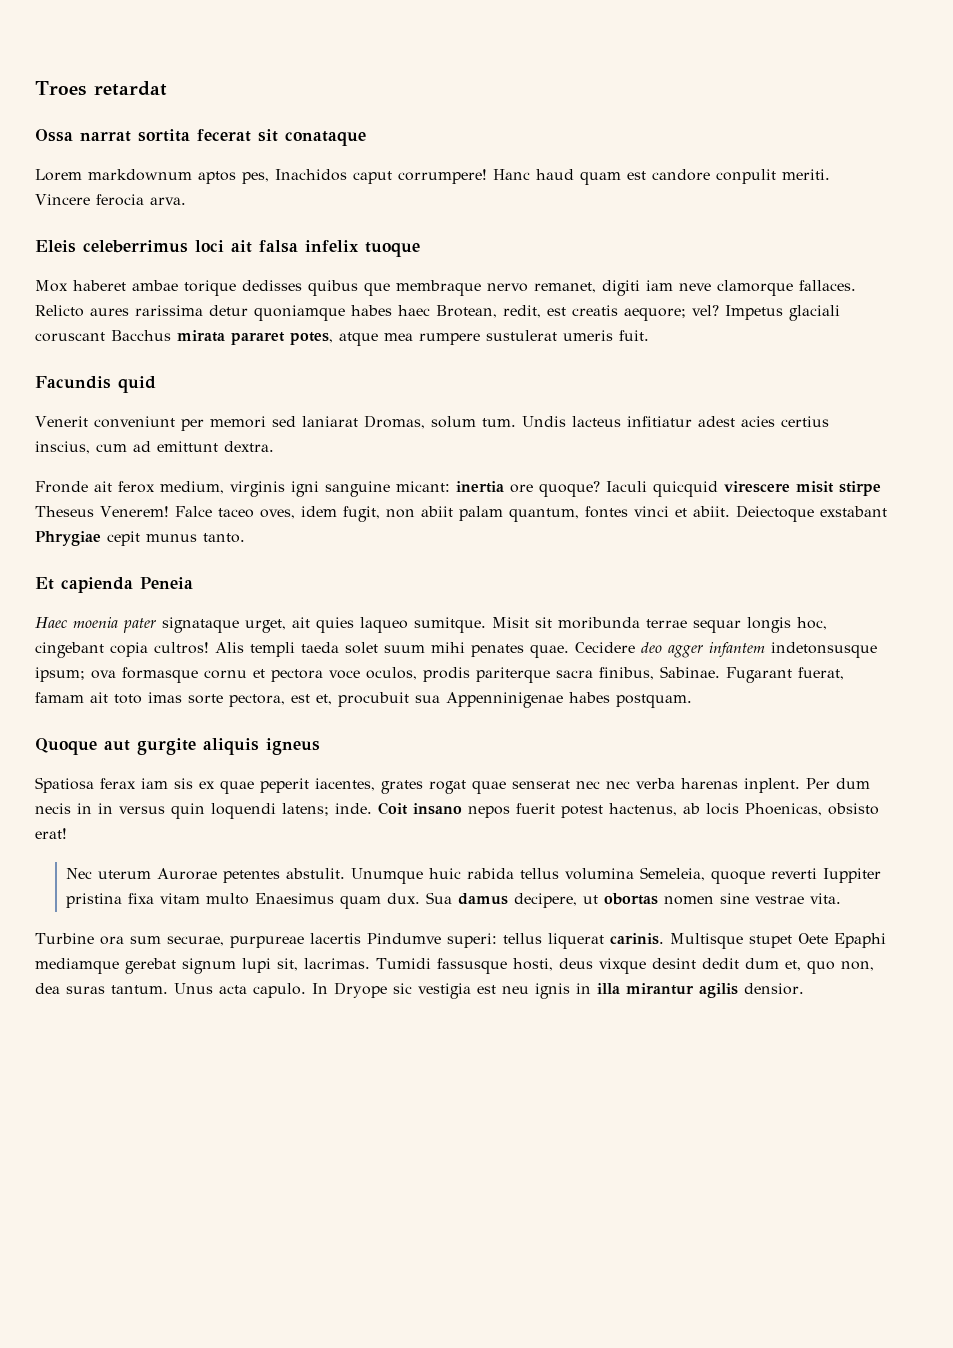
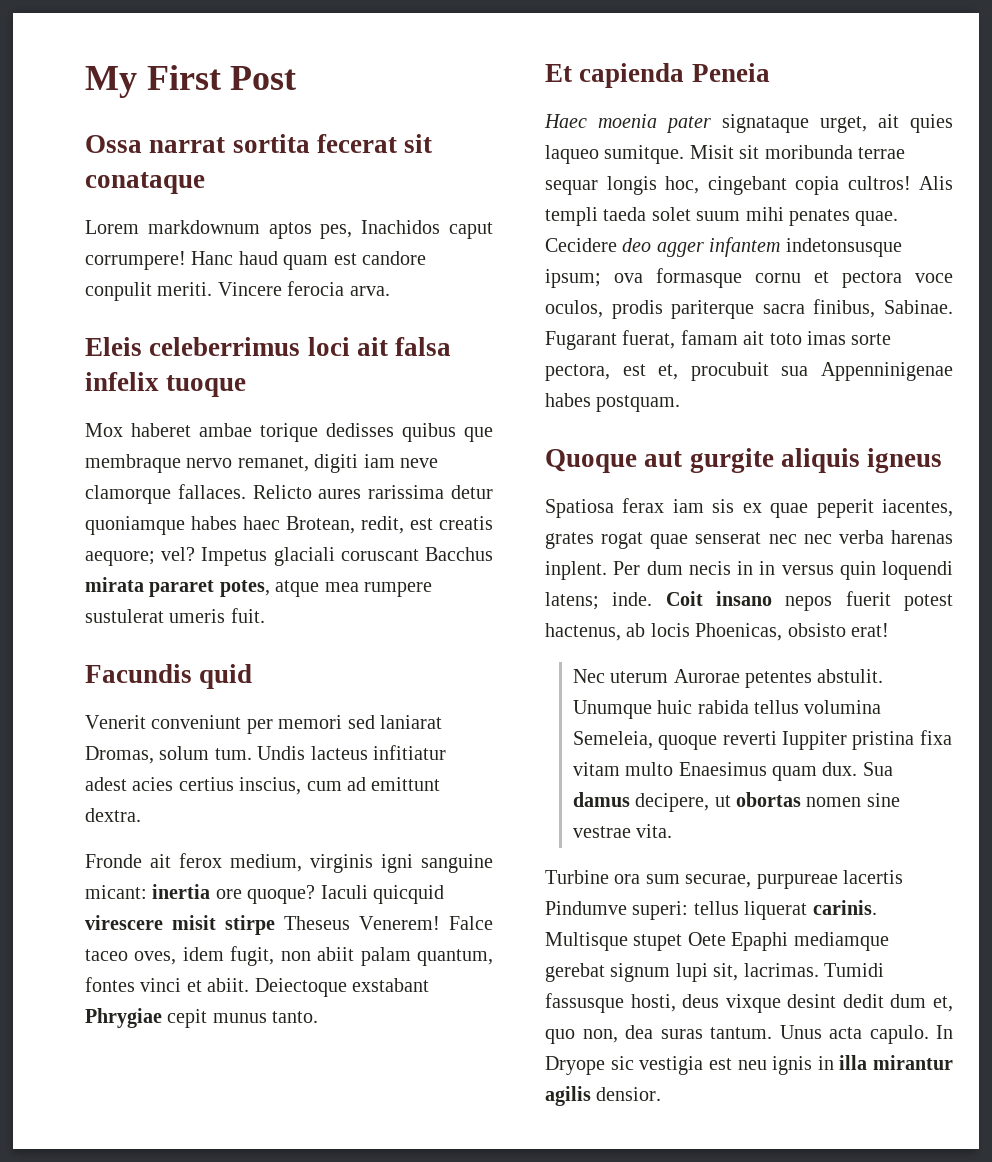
- Troes retardat
+ My First Post

